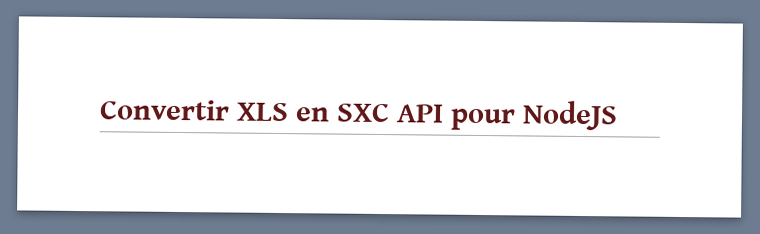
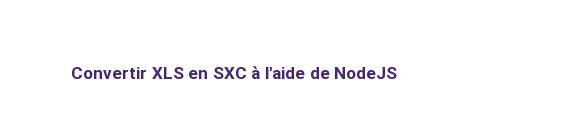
- Convertir XLS en SXC API pour NodeJS
+ Convertir XLS en SXC à l'aide de NodeJS

